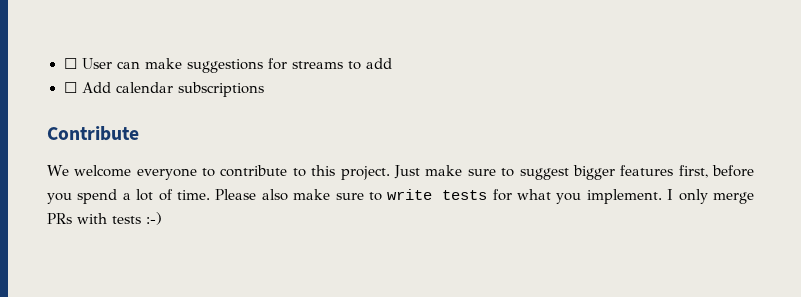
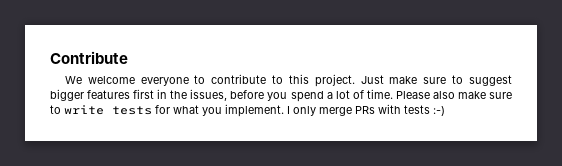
- ☐ User can make suggestions for streams to add
- ☐ Add calendar subscriptions
- Just make sure to suggest bigger features first, before you spend a lot of time.
+ Just make sure to suggest bigger features first in the issues, before you spend a lot of time.

